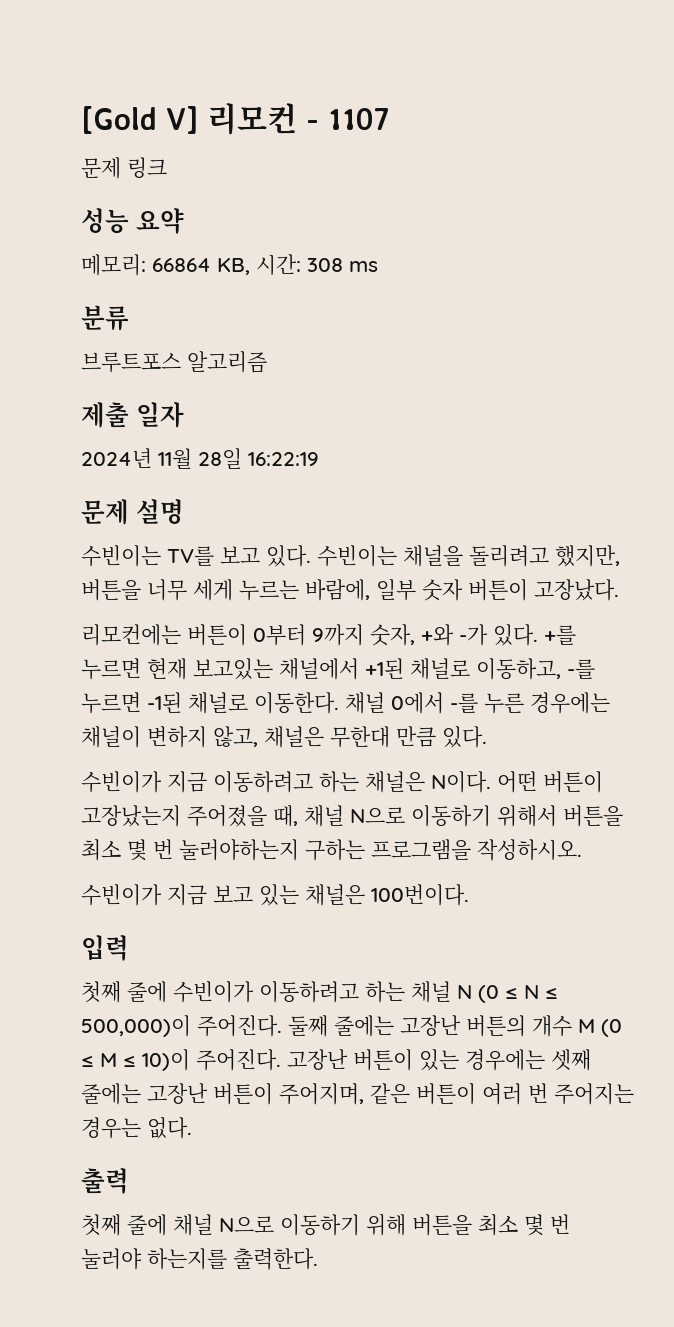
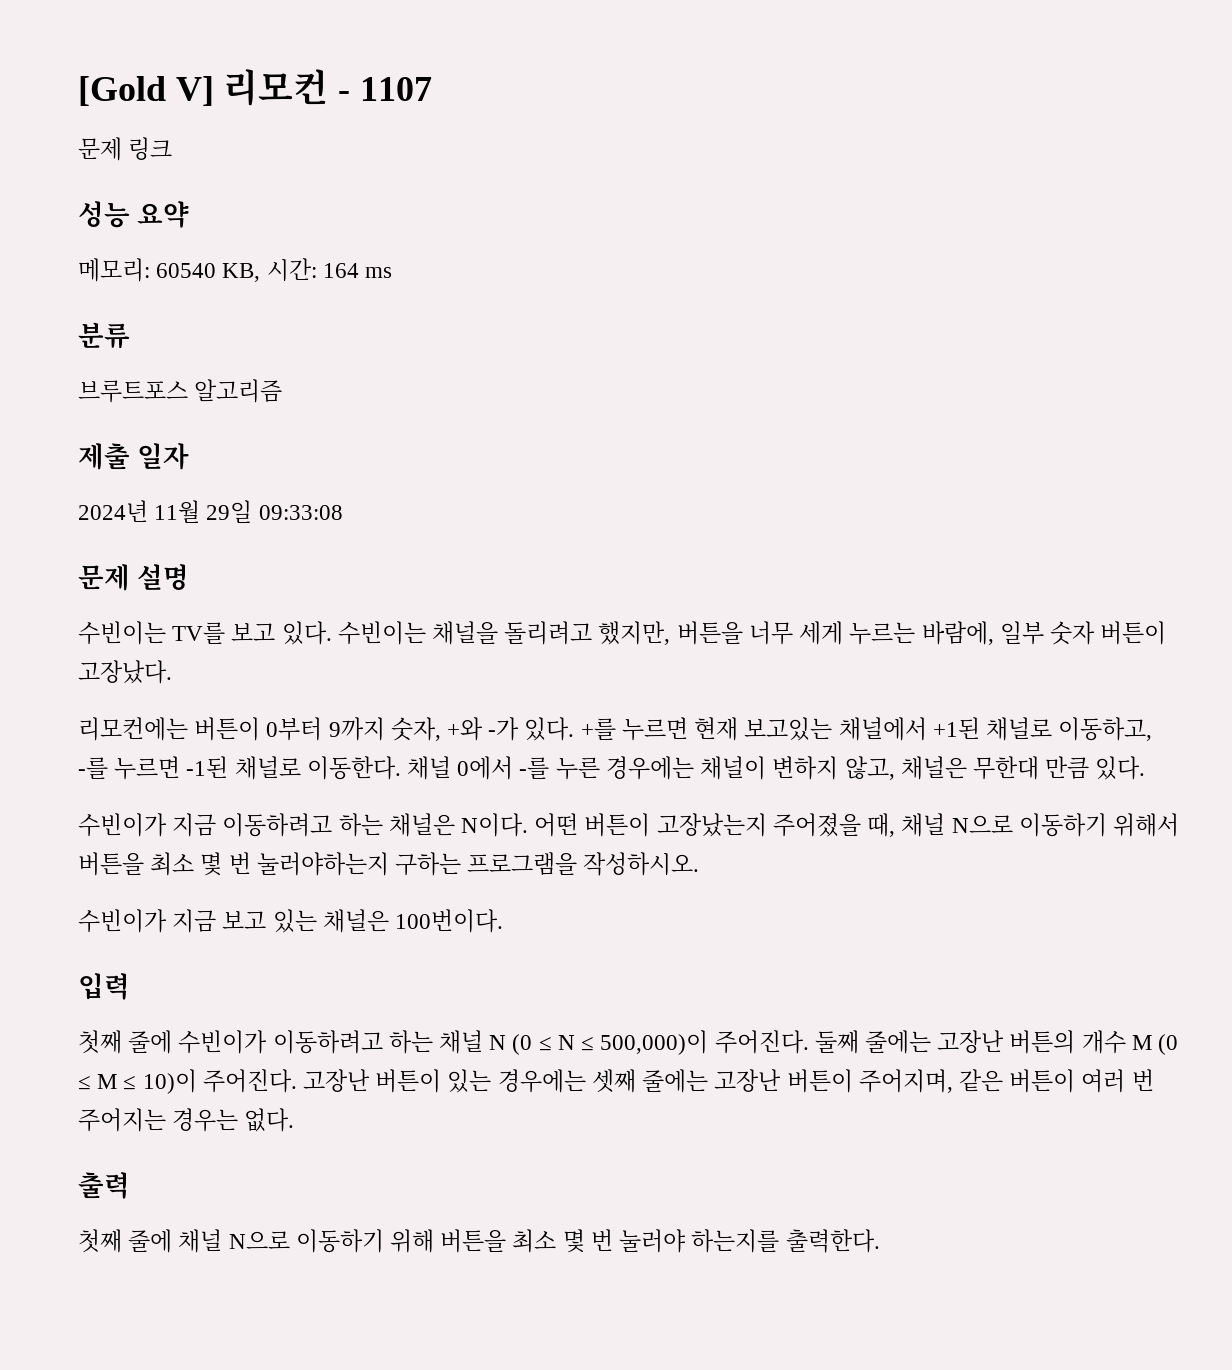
- 메모리: 66864 KB, 시간: 308 ms
+ 메모리: 60540 KB, 시간: 164 ms
- 2024년 11월 28일 16:22:19
+ 2024년 11월 29일 09:33:08

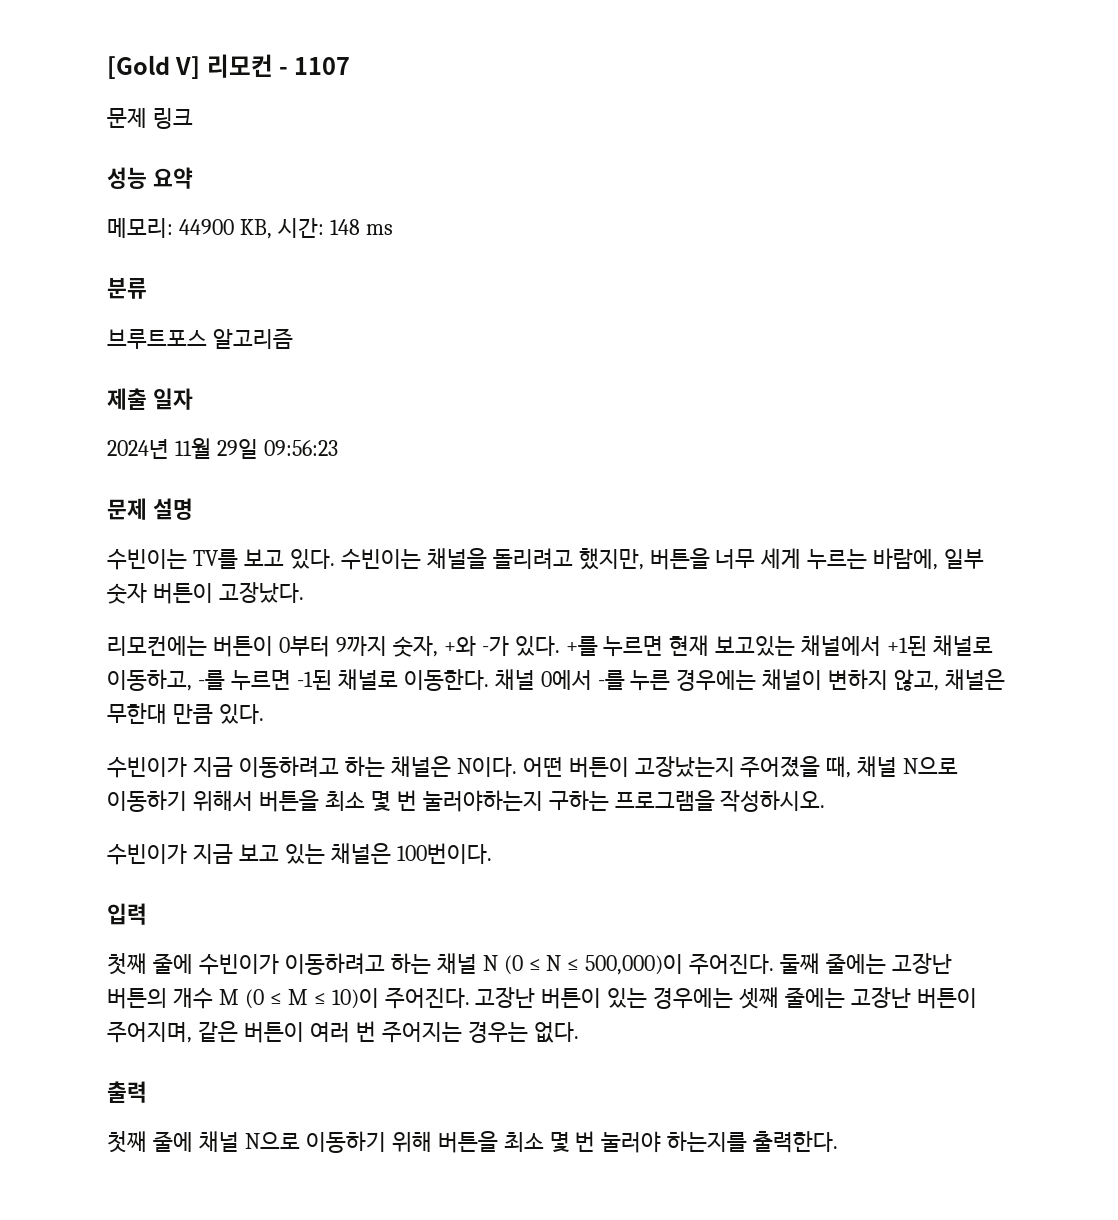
- 메모리: 60540 KB, 시간: 164 ms
+ 메모리: 44900 KB, 시간: 148 ms
- 2024년 11월 29일 09:33:08
+ 2024년 11월 29일 09:56:23

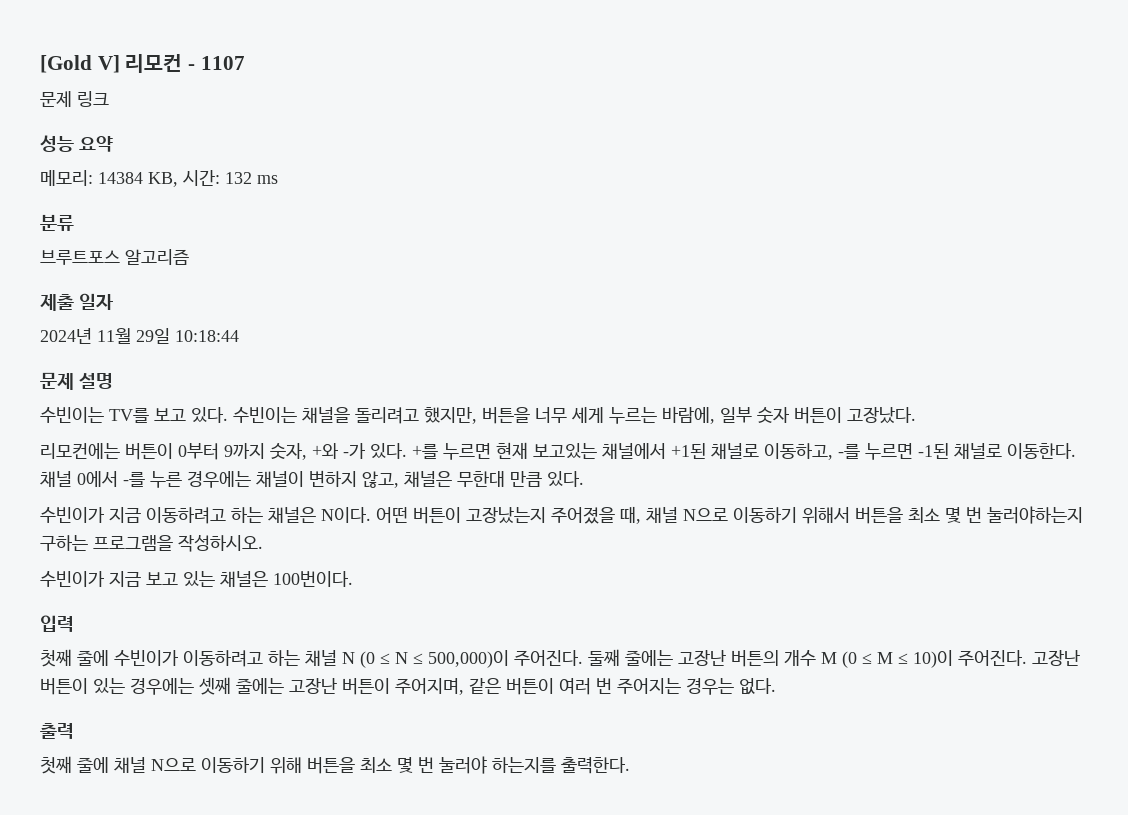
- 메모리: 44900 KB, 시간: 148 ms
+ 메모리: 14384 KB, 시간: 132 ms
- 2024년 11월 29일 09:56:23
+ 2024년 11월 29일 10:18:44

